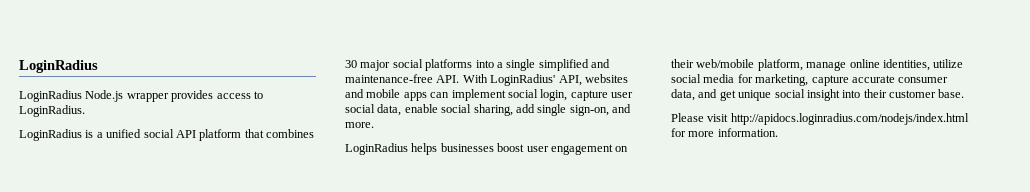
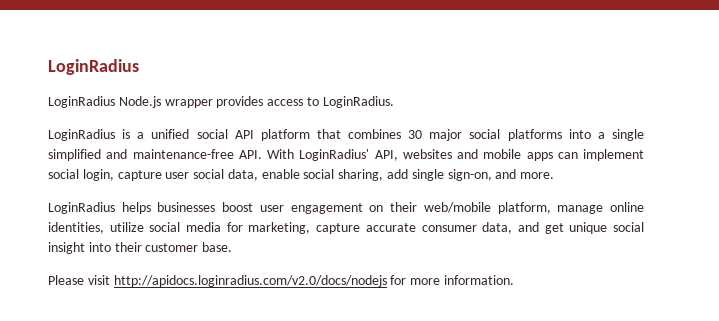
- Please visit http://apidocs.loginradius.com/nodejs/index.html for more information.
+ Please visit http://apidocs.loginradius.com/v2.0/docs/nodejs for more information.

